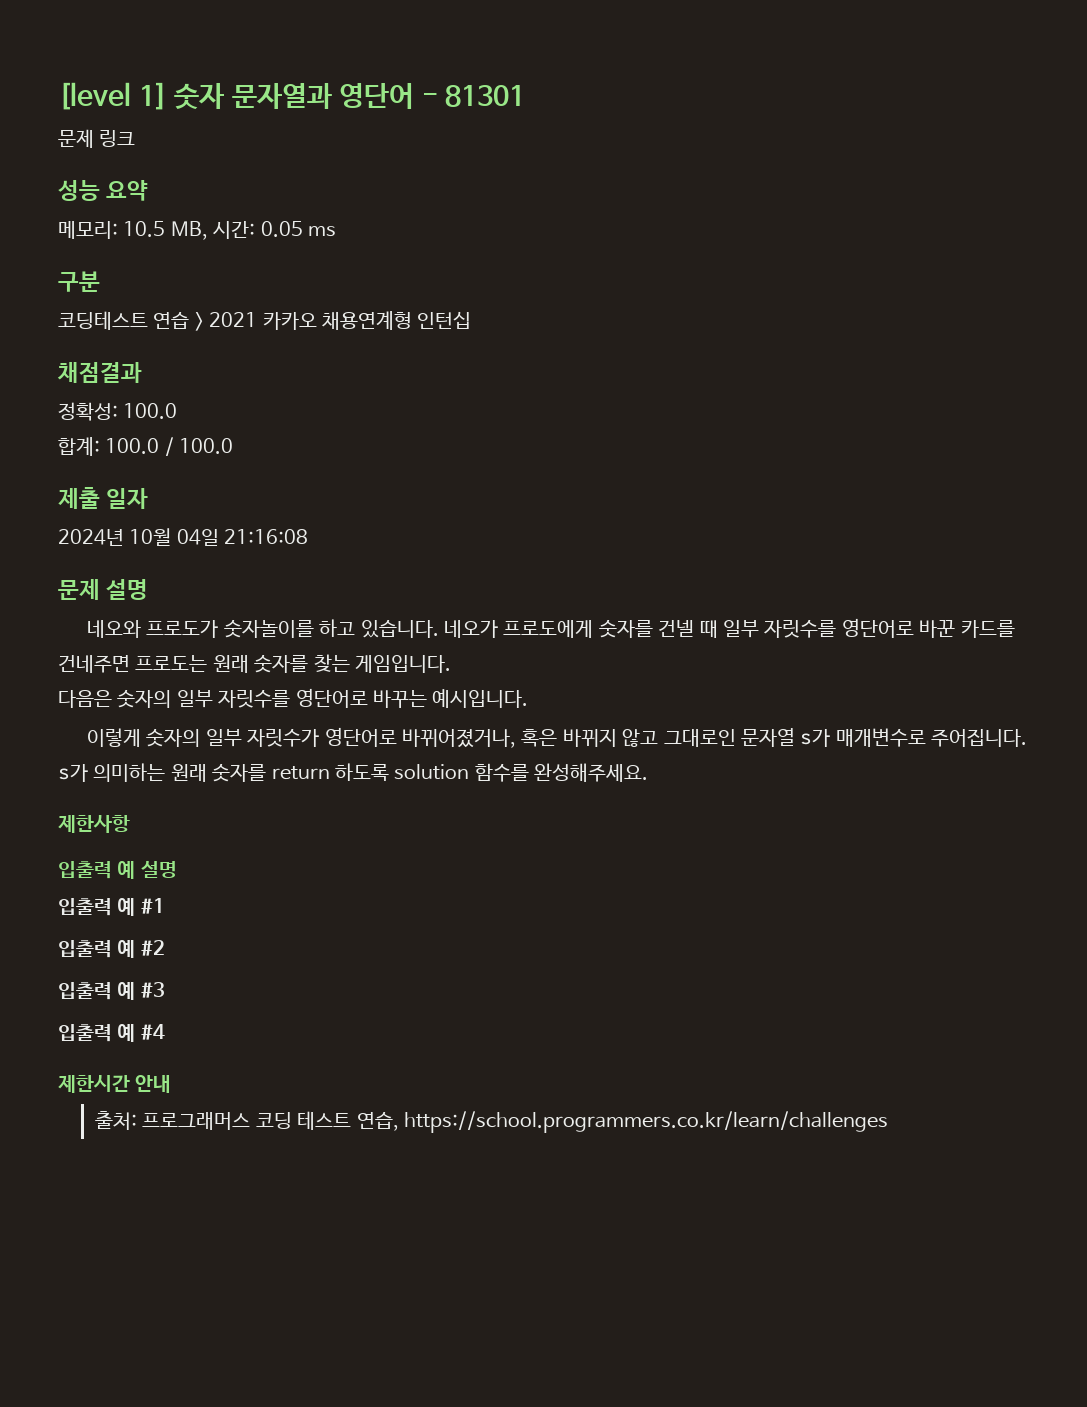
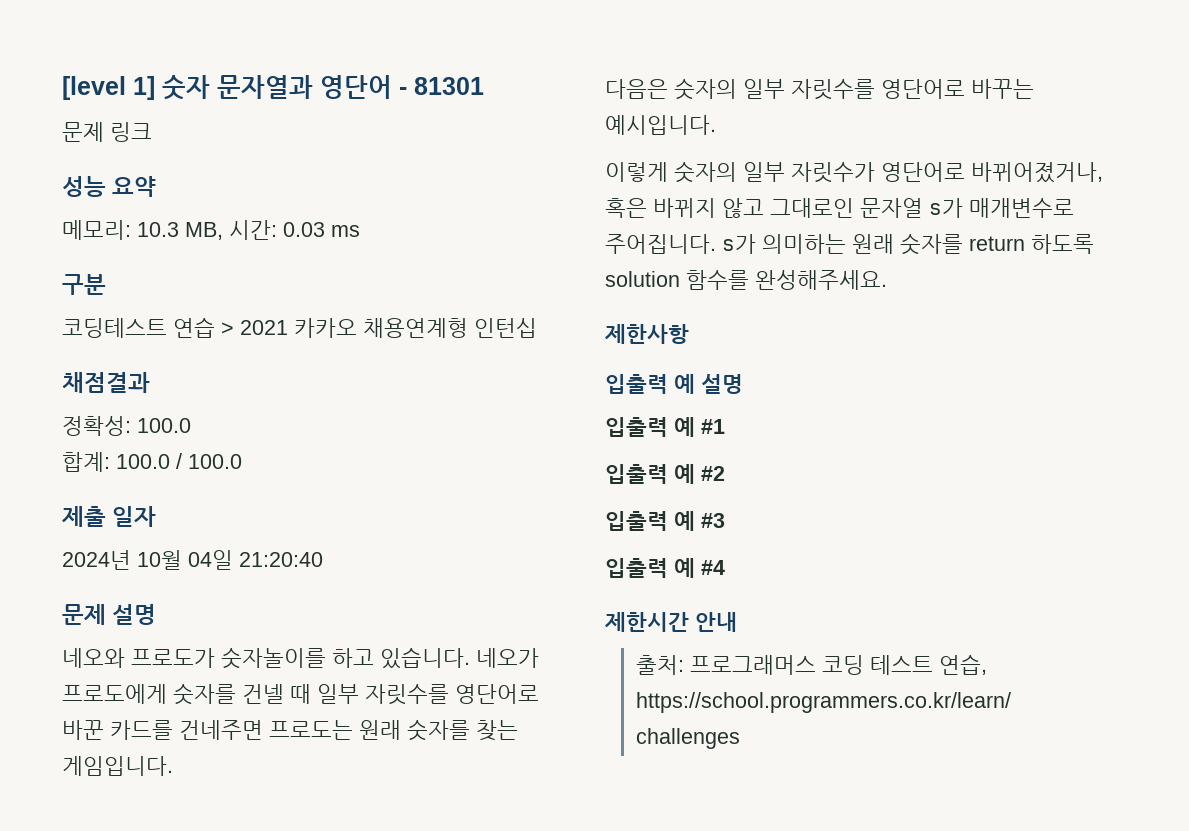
- 메모리: 10.5 MB, 시간: 0.05 ms
+ 메모리: 10.3 MB, 시간: 0.03 ms
- 2024년 10월 04일 21:16:08
+ 2024년 10월 04일 21:20:40

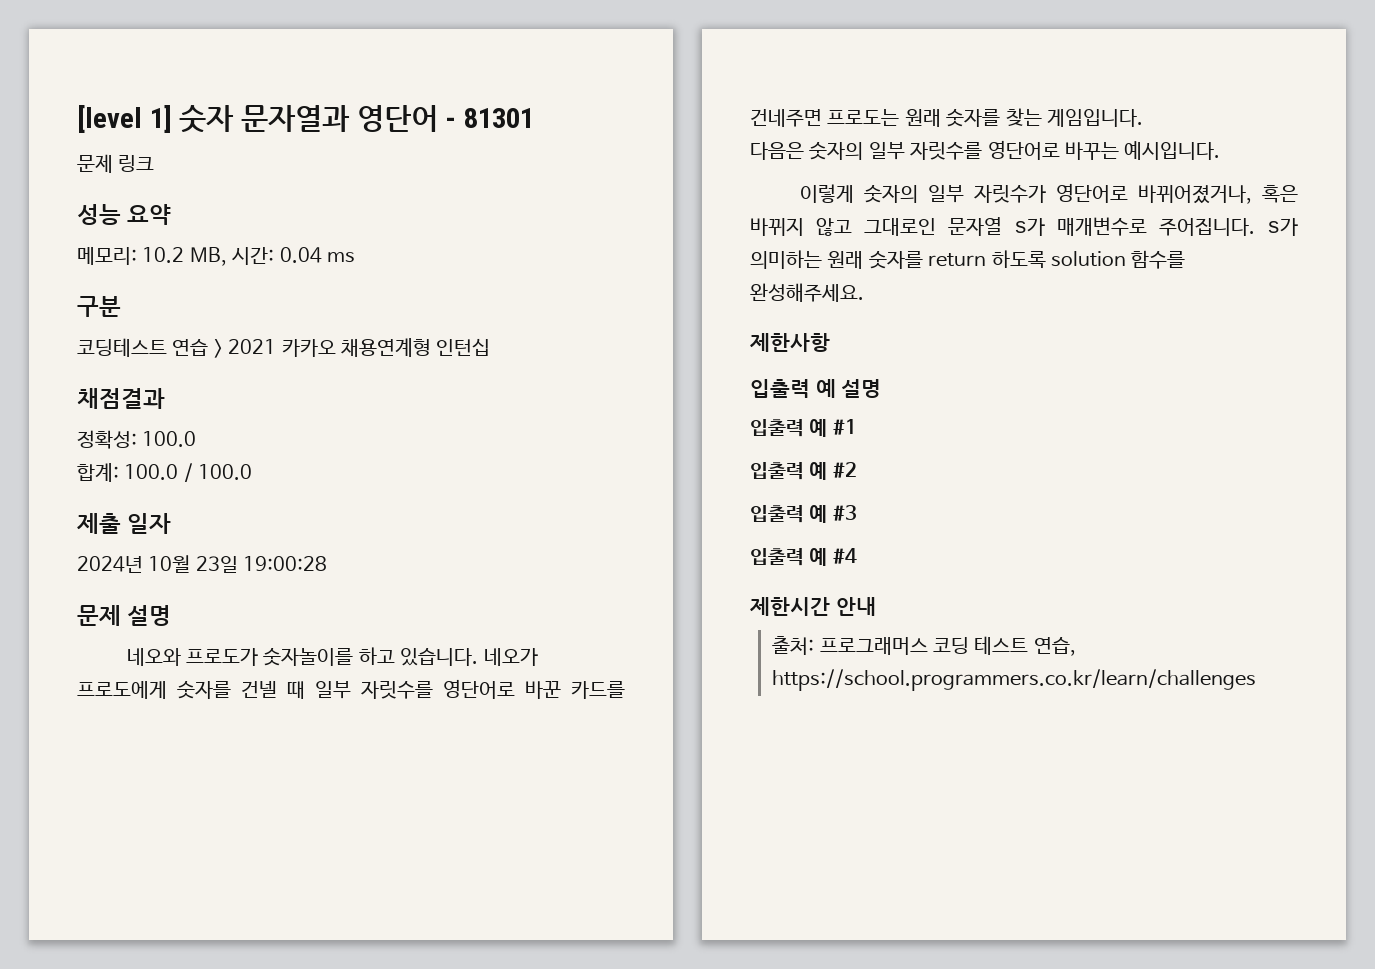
- 메모리: 10.3 MB, 시간: 0.03 ms
+ 메모리: 10.2 MB, 시간: 0.04 ms
- 2024년 10월 04일 21:20:40
+ 2024년 10월 23일 19:00:28

